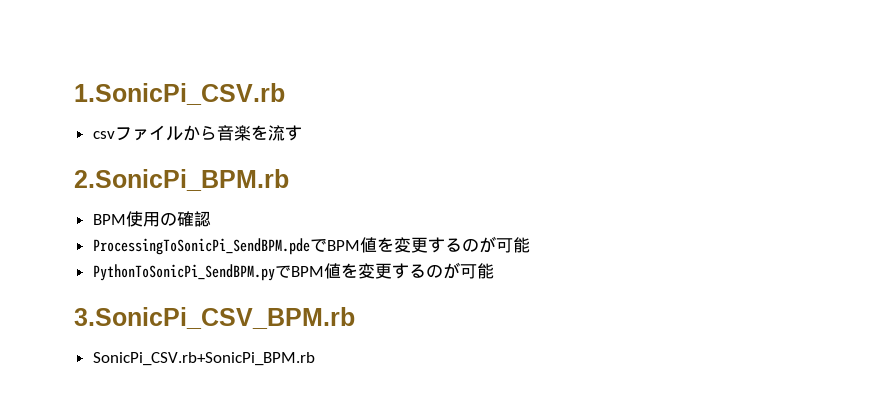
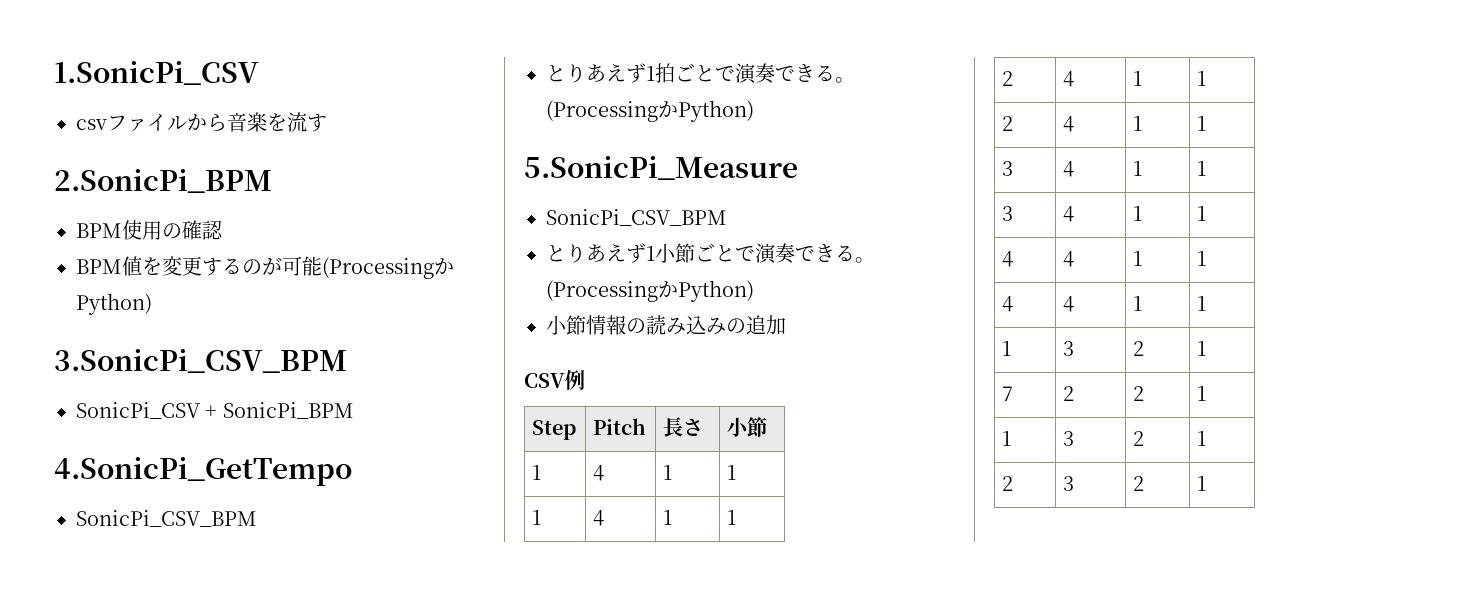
- 1.SonicPi_CSV.rb
+ 1.SonicPi_CSV
- 2.SonicPi_BPM.rb
+ 2.SonicPi_BPM
- ProcessingToSonicPi_SendBPM.pdeでBPM値を変更するのが可能
- PythonToSonicPi_SendBPM.pyでBPM値を変更するのが可能
- 3.SonicPi_CSV_BPM.rb
- SonicPi_CSV.rb+SonicPi_BPM.rb
+ BPM値を変更するのが可能(ProcessingかPython)
+ 3.SonicPi_CSV_BPM
+ SonicPi_CSV + SonicPi_BPM
+ 4.SonicPi_GetTempo
+ SonicPi_CSV_BPM
+ とりあえず1拍ごとで演奏できる。(ProcessingかPython)
+ 5.SonicPi_Measure
+ SonicPi_CSV_BPM
+ とりあえず1小節ごとで演奏できる。(ProcessingかPython)
+ 小節情報の読み込みの追加
+ CSV例
+ Step | Pitch | 長さ | 小節
+ 1 | 4 | 1 | 1
+ 1 | 4 | 1 | 1
+ 2 | 4 | 1 | 1
+ 2 | 4 | 1 | 1
+ 3 | 4 | 1 | 1
+ 3 | 4 | 1 | 1
+ 4 | 4 | 1 | 1
+ 4 | 4 | 1 | 1
+ 1 | 3 | 2 | 1
+ 7 | 2 | 2 | 1
+ 1 | 3 | 2 | 1
+ 2 | 3 | 2 | 1

